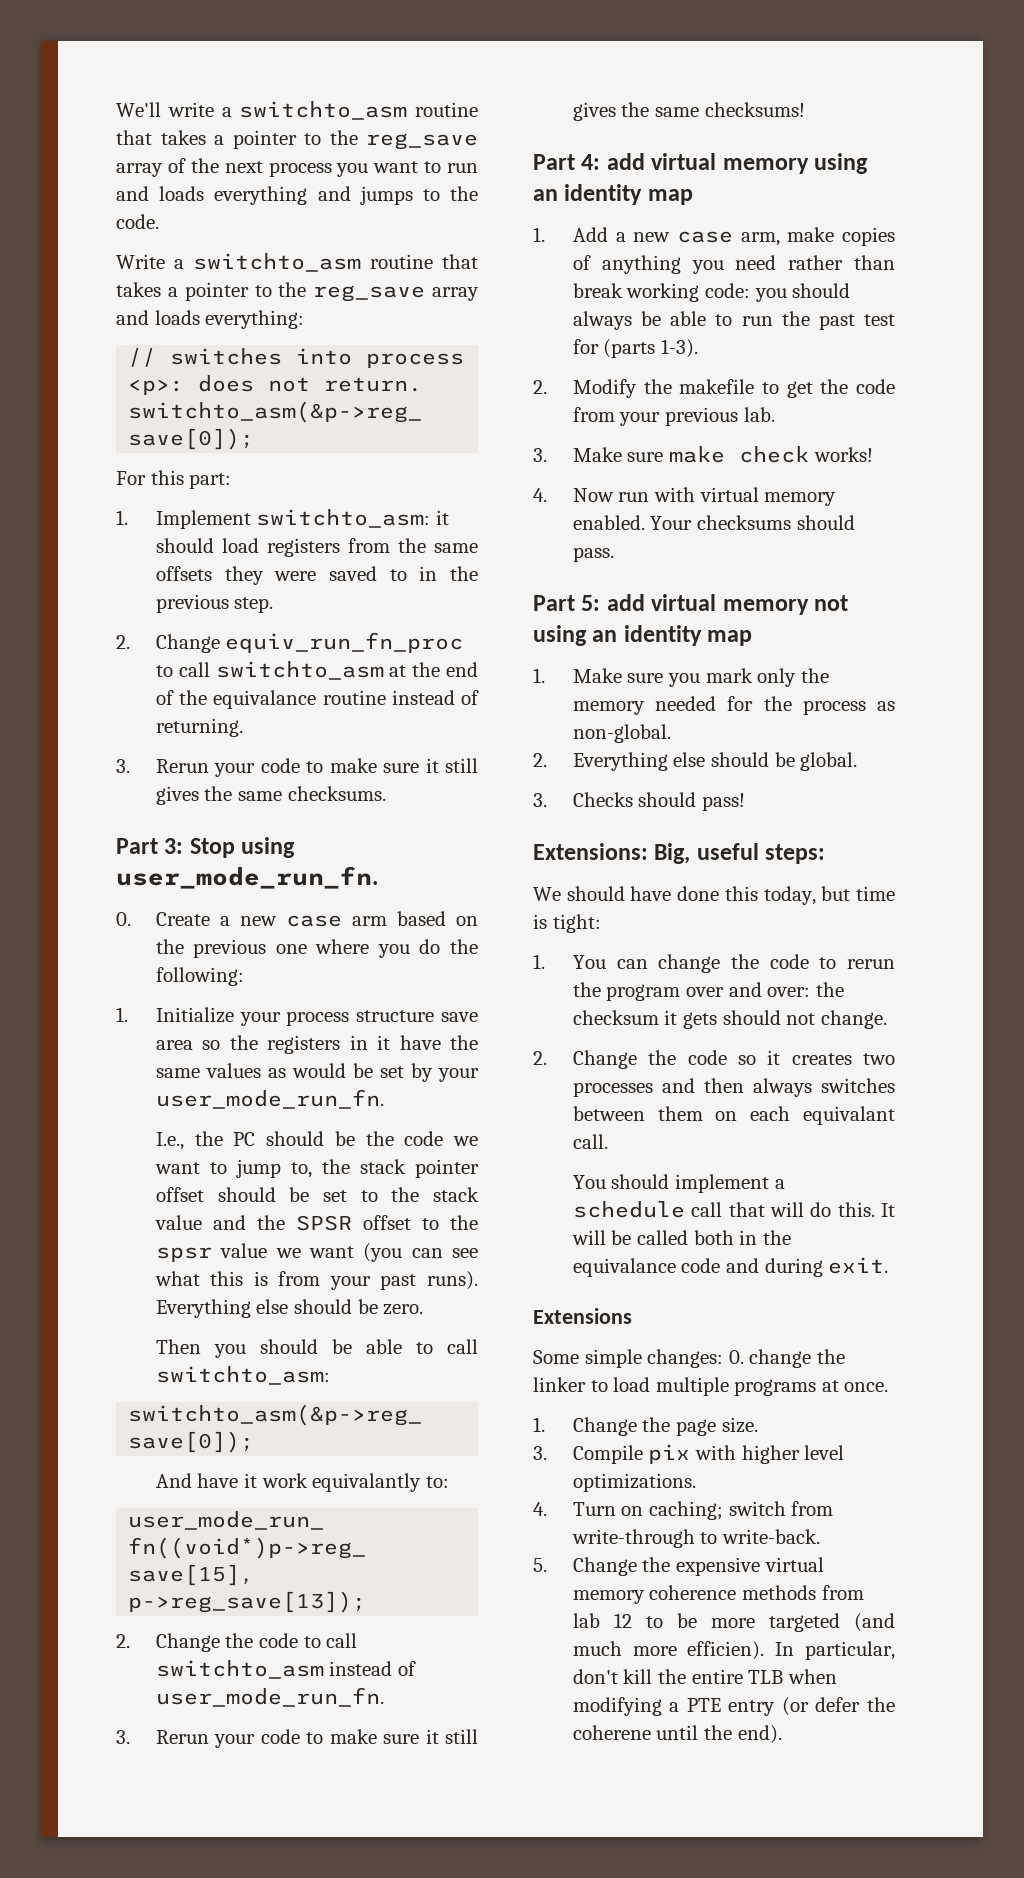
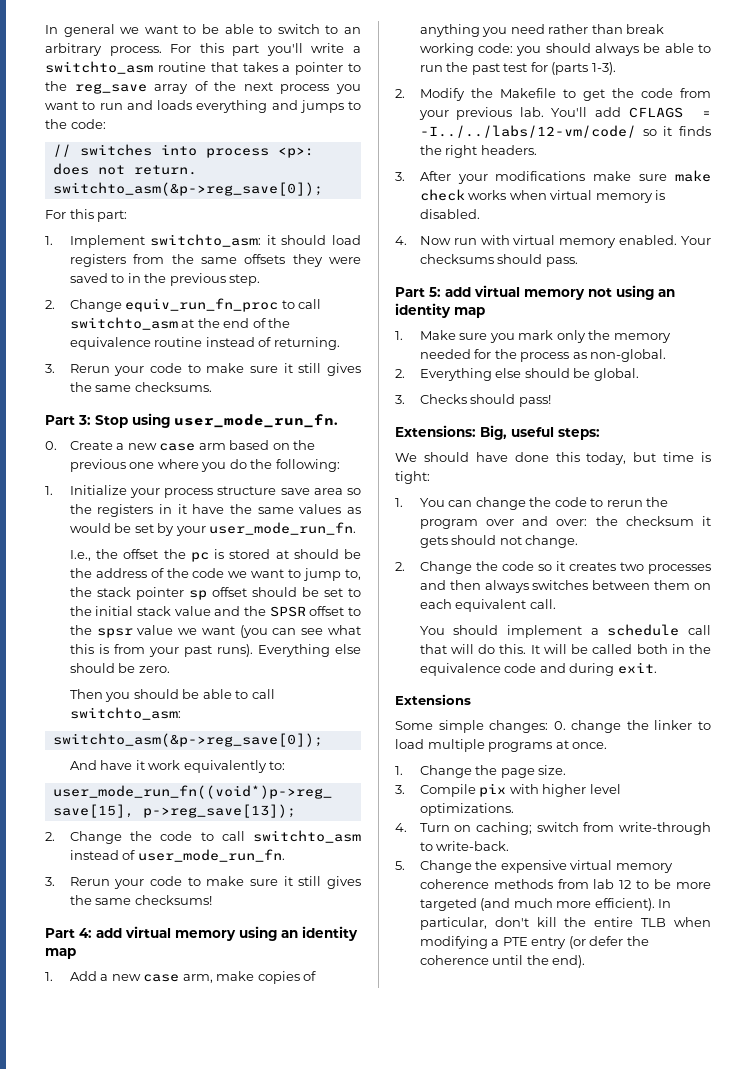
- We'll write a switchto_asm routine that takes a pointer to the reg_save array of the next process you want to run and loads everything and jumps to the code.
- Write a switchto_asm routine that takes a pointer to the reg_save array and loads everything:
+ In general we want to be able to switch to an arbitrary process. For this part you'll write a switchto_asm routine that takes a pointer to the reg_save array of the next process you want to run and loads everything and jumps to the code:
- 2. Change equiv_run_fn_proc to call switchto_asm at the end of the equivalance routine instead of returning.
+ 2. Change equiv_run_fn_proc to call switchto_asm at the end of the equivalence routine instead of returning.
- I.e., the PC should be the code we want to jump to, the stack pointer offset should be set to the stack value and the SPSR offset to the spsr value we want (you can see what this is from your past runs).
+ I.e., the offset the pc is stored at should be the address of the code we want to jump to, the stack pointer sp offset should be set to the initial stack value and the SPSR offset to the spsr value we want (you can see what this is from your past runs).
- And have it work equivalantly to:
+ And have it work equivalently to:
- 2. Modify the makefile to get the code from your previous lab.
- 3. Make sure make check works!
+ 2. Modify the Makefile to get the code from your previous lab. You'll add CFLAGS = -I../../labs/12-vm/code/ so it finds the right headers.
+ 3. After your modifications make sure make check works when virtual memory is disabled.
- 2. Change the code so it creates two processes and then always switches between them on each equivalant call.
+ 2. Change the code so it creates two processes and then always switches between them on each equivalent call.
- It will be called both in the equivalance code and during exit.
+ It will be called both in the equivalence code and during exit.
- 5. Change the expensive virtual memory coherence methods from lab 12 to be more targeted (and much more efficien).
+ 5. Change the expensive virtual memory coherence methods from lab 12 to be more targeted (and much more efficient).
- In particular, don't kill the entire TLB when modifying a PTE entry (or defer the coherene until the end).
+ In particular, don't kill the entire TLB when modifying a PTE entry (or defer the coherence until the end).

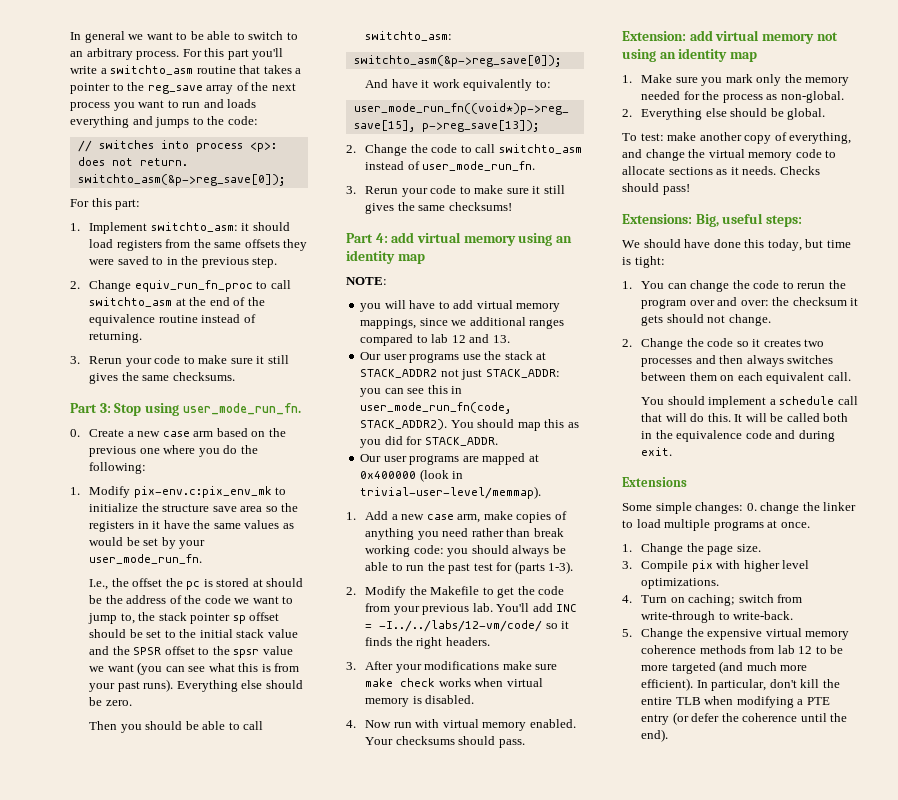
- 1. Initialize your process structure save area so the registers in it have the same values as would be set by your user_mode_run_fn.
+ 1. Modify pix-env.c:pix_env_mk to initialize the structure save area so the registers in it have the same values as would be set by your user_mode_run_fn.
+ NOTE:
+ you will have to add virtual memory mappings, since we additional ranges compared to lab 12 and 13.
+ Our user programs use the stack at STACK_ADDR2 not just STACK_ADDR: you can see this in user_mode_run_fn(code, STACK_ADDR2). You should map this as you did for STACK_ADDR.
+ Our user programs are mapped at 0x400000 (look in trivial-user-level/memmap).
- You'll add CFLAGS = -I../../labs/12-vm/code/ so it finds the right headers.
+ You'll add INC = -I../../labs/12-vm/code/ so it finds the right headers.
- Part 5: add virtual memory not using an identity map
+ Extension: add virtual memory not using an identity map
- 3. Checks should pass!
+ To test: make another copy of everything, and change the virtual memory code to allocate sections as it needs. Checks should pass!

